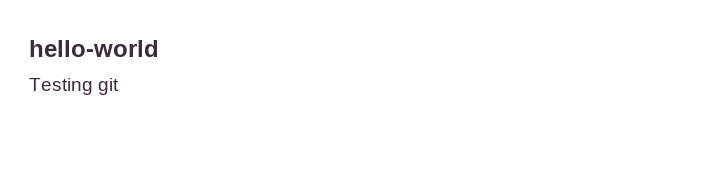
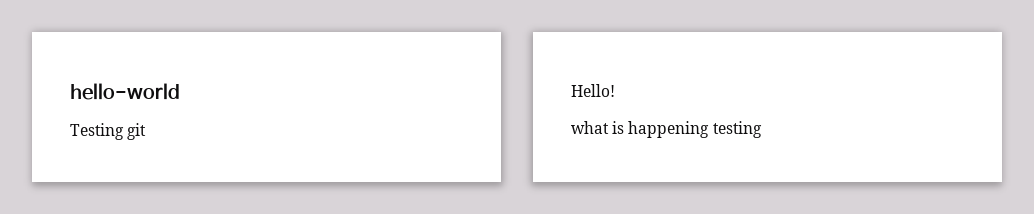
+ Hello!
+ what is happening testing

